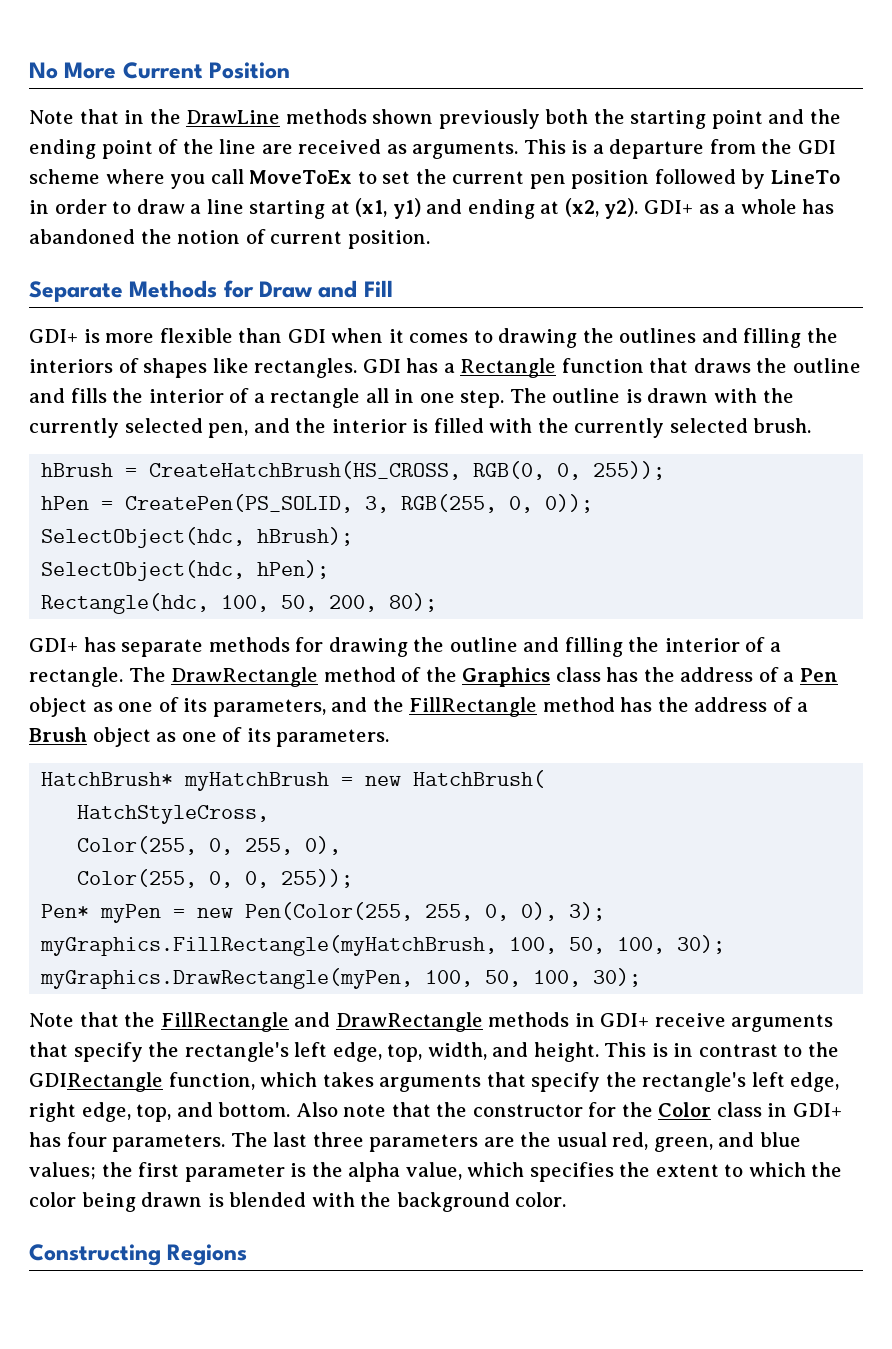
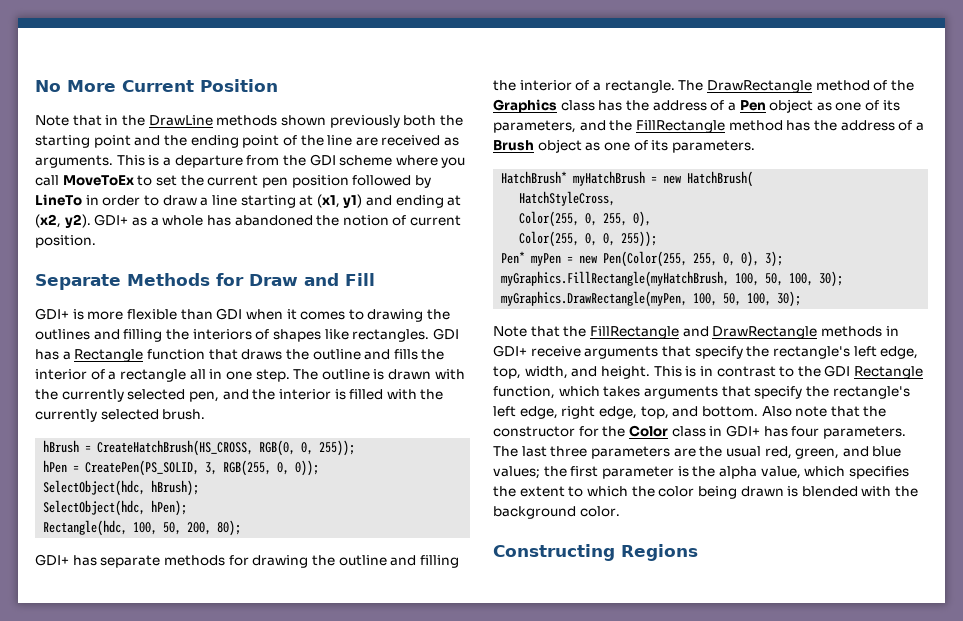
- This is in contrast to the GDIRectangle function, which takes arguments that specify the rectangle's left edge, right edge, top, and bottom.
+ This is in contrast to the GDI Rectangle function, which takes arguments that specify the rectangle's left edge, right edge, top, and bottom.

